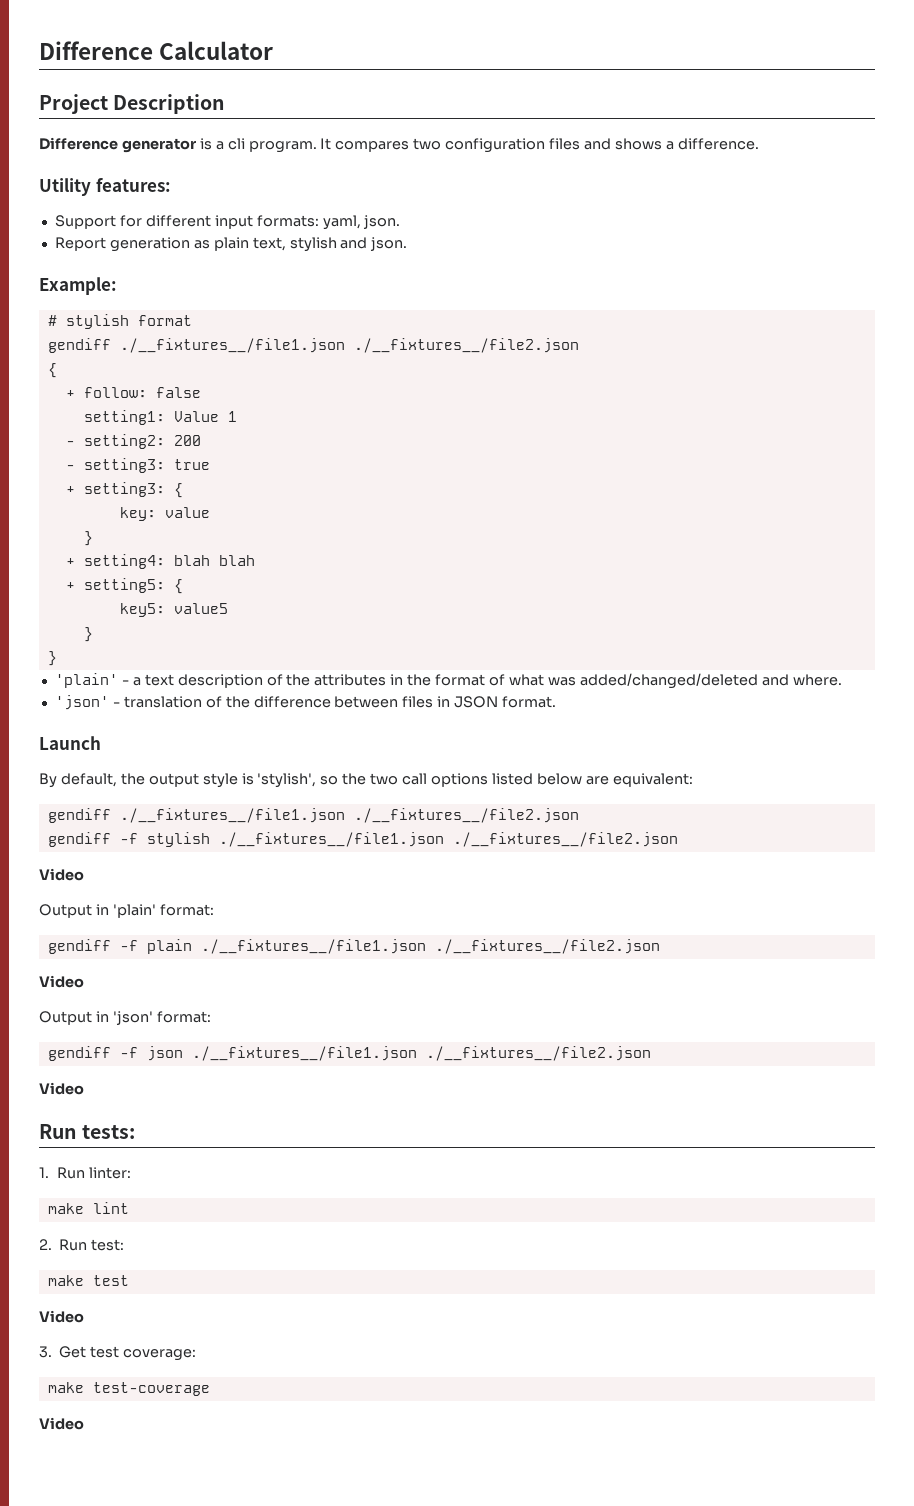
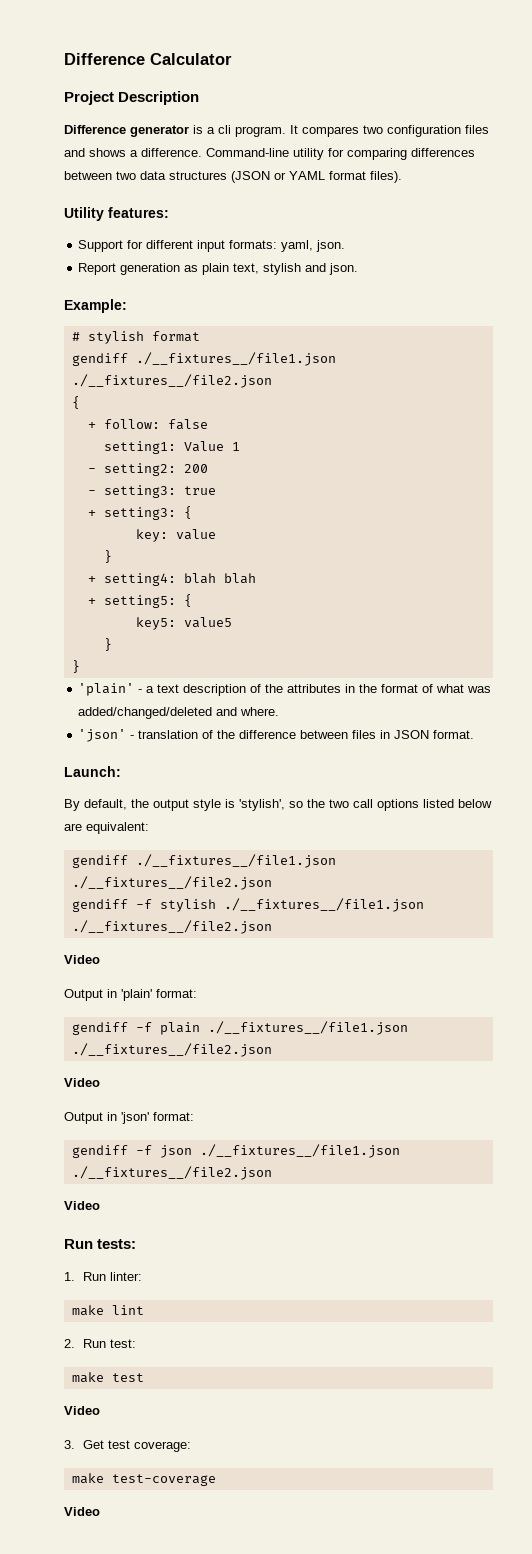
+ Command-line utility for comparing differences between two data structures (JSON or YAML format files).
- Launch
+ Launch:

